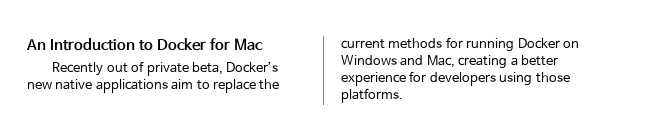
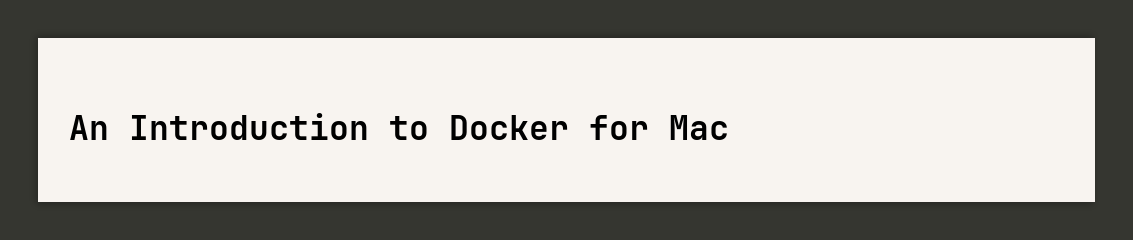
- Recently out of private beta, Docker’s new native applications aim to replace the current methods for running Docker on Windows and Mac, creating a better experience for developers using those platforms.

